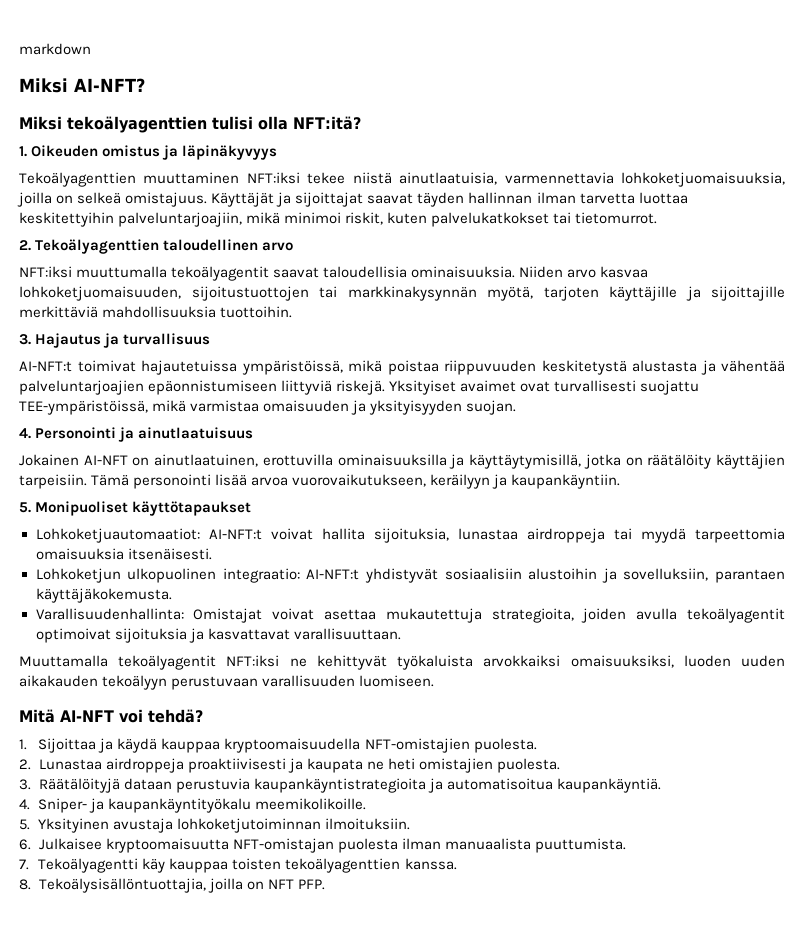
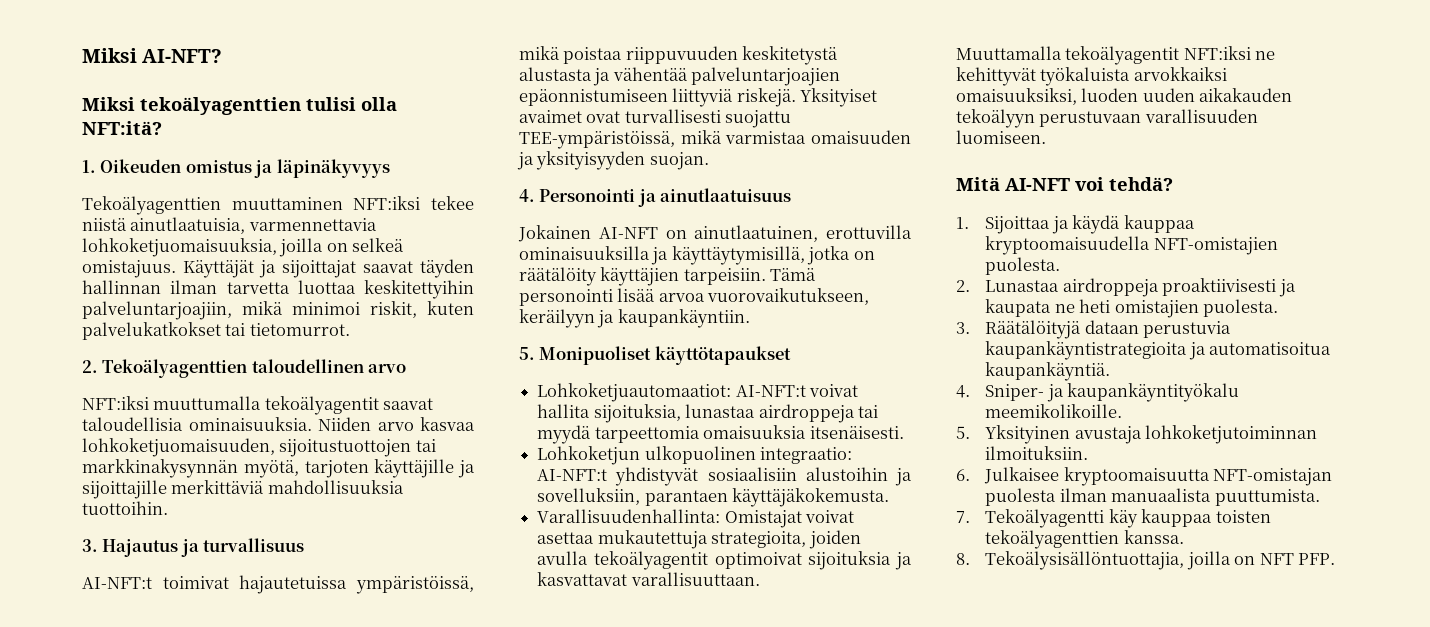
- markdown

